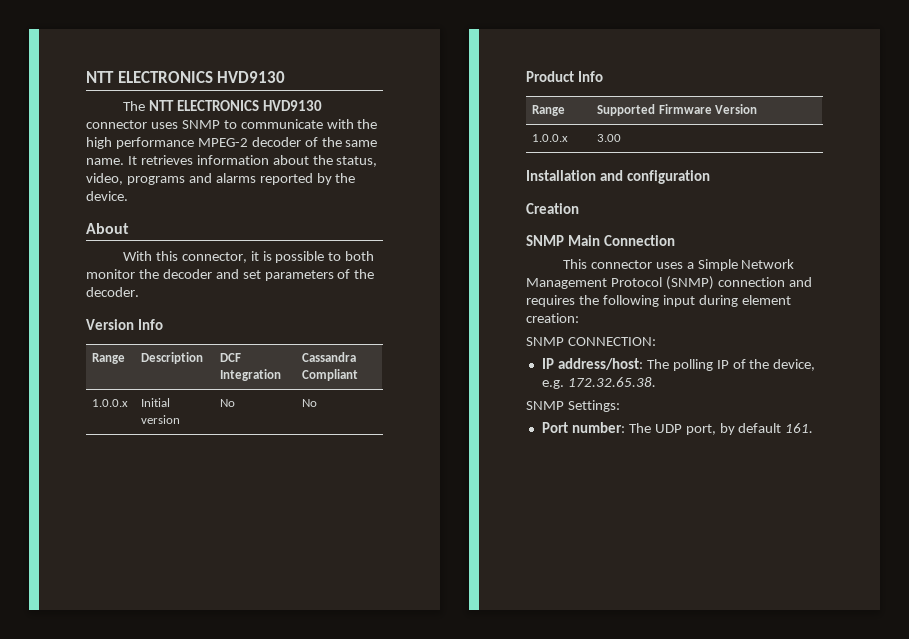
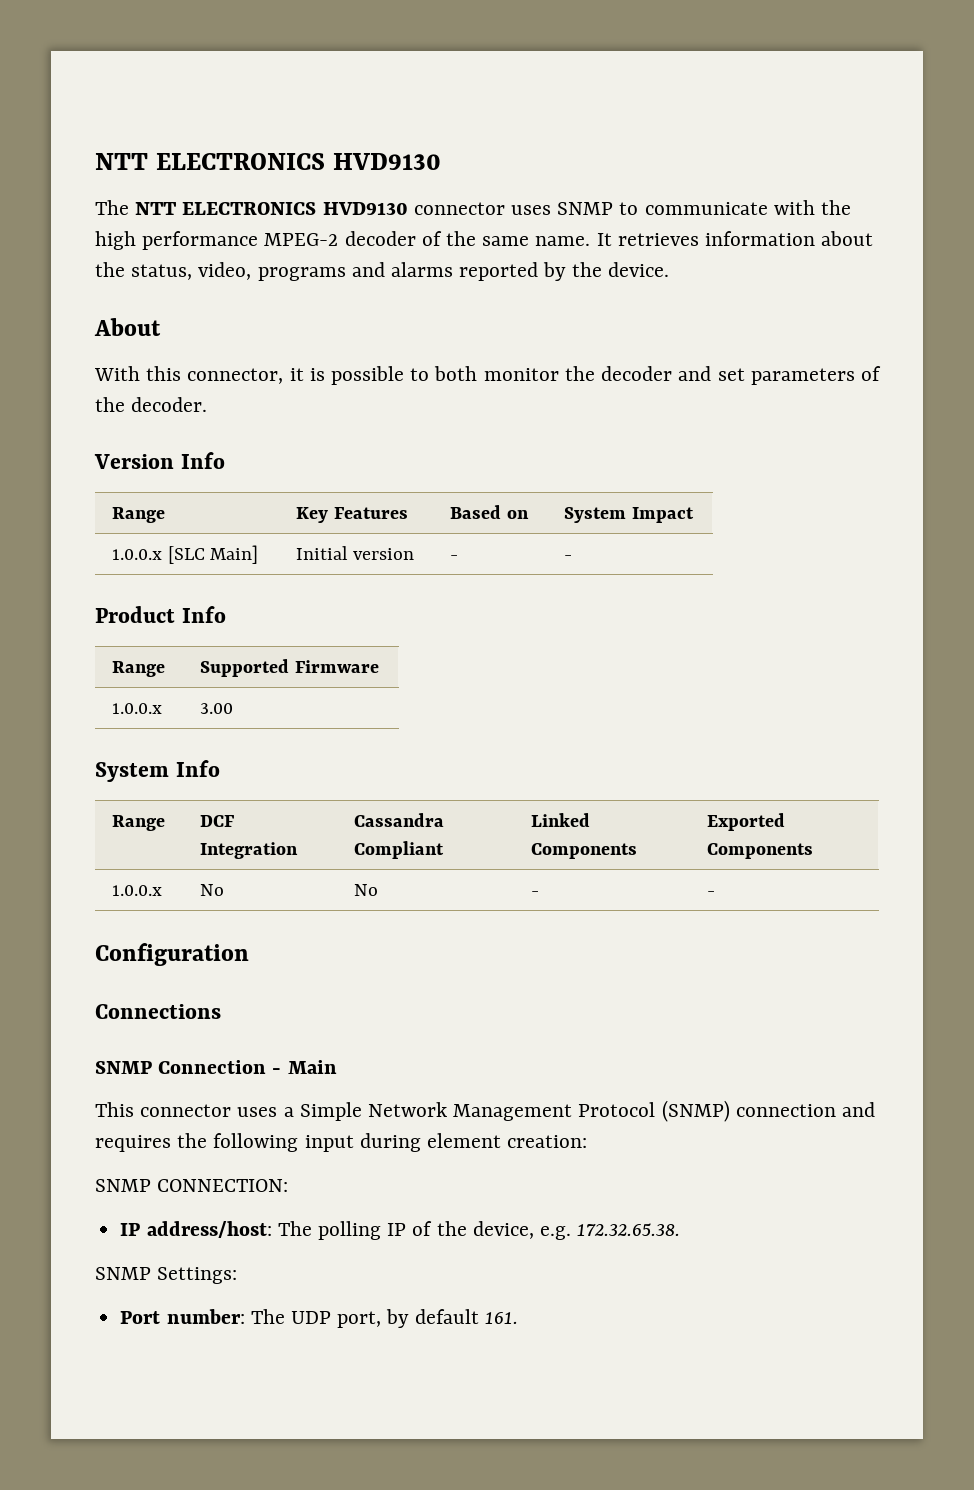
- Range | Description | DCF Integration | Cassandra Compliant
- 1.0.0.x | Initial version | No | No
+ Range | Key Features | Based on | System Impact
+ 1.0.0.x [SLC Main] | Initial version | - | -
- Range | Supported Firmware Version
+ Range | Supported Firmware
- Installation and configuration
- Creation
- SNMP Main Connection
+ System Info
+ Range | DCF Integration | Cassandra Compliant | Linked Components | Exported Components
+ 1.0.0.x | No | No | - | -
+ Configuration
+ Connections
+ SNMP Connection - Main

